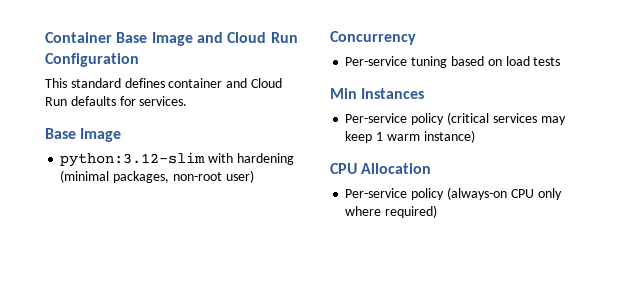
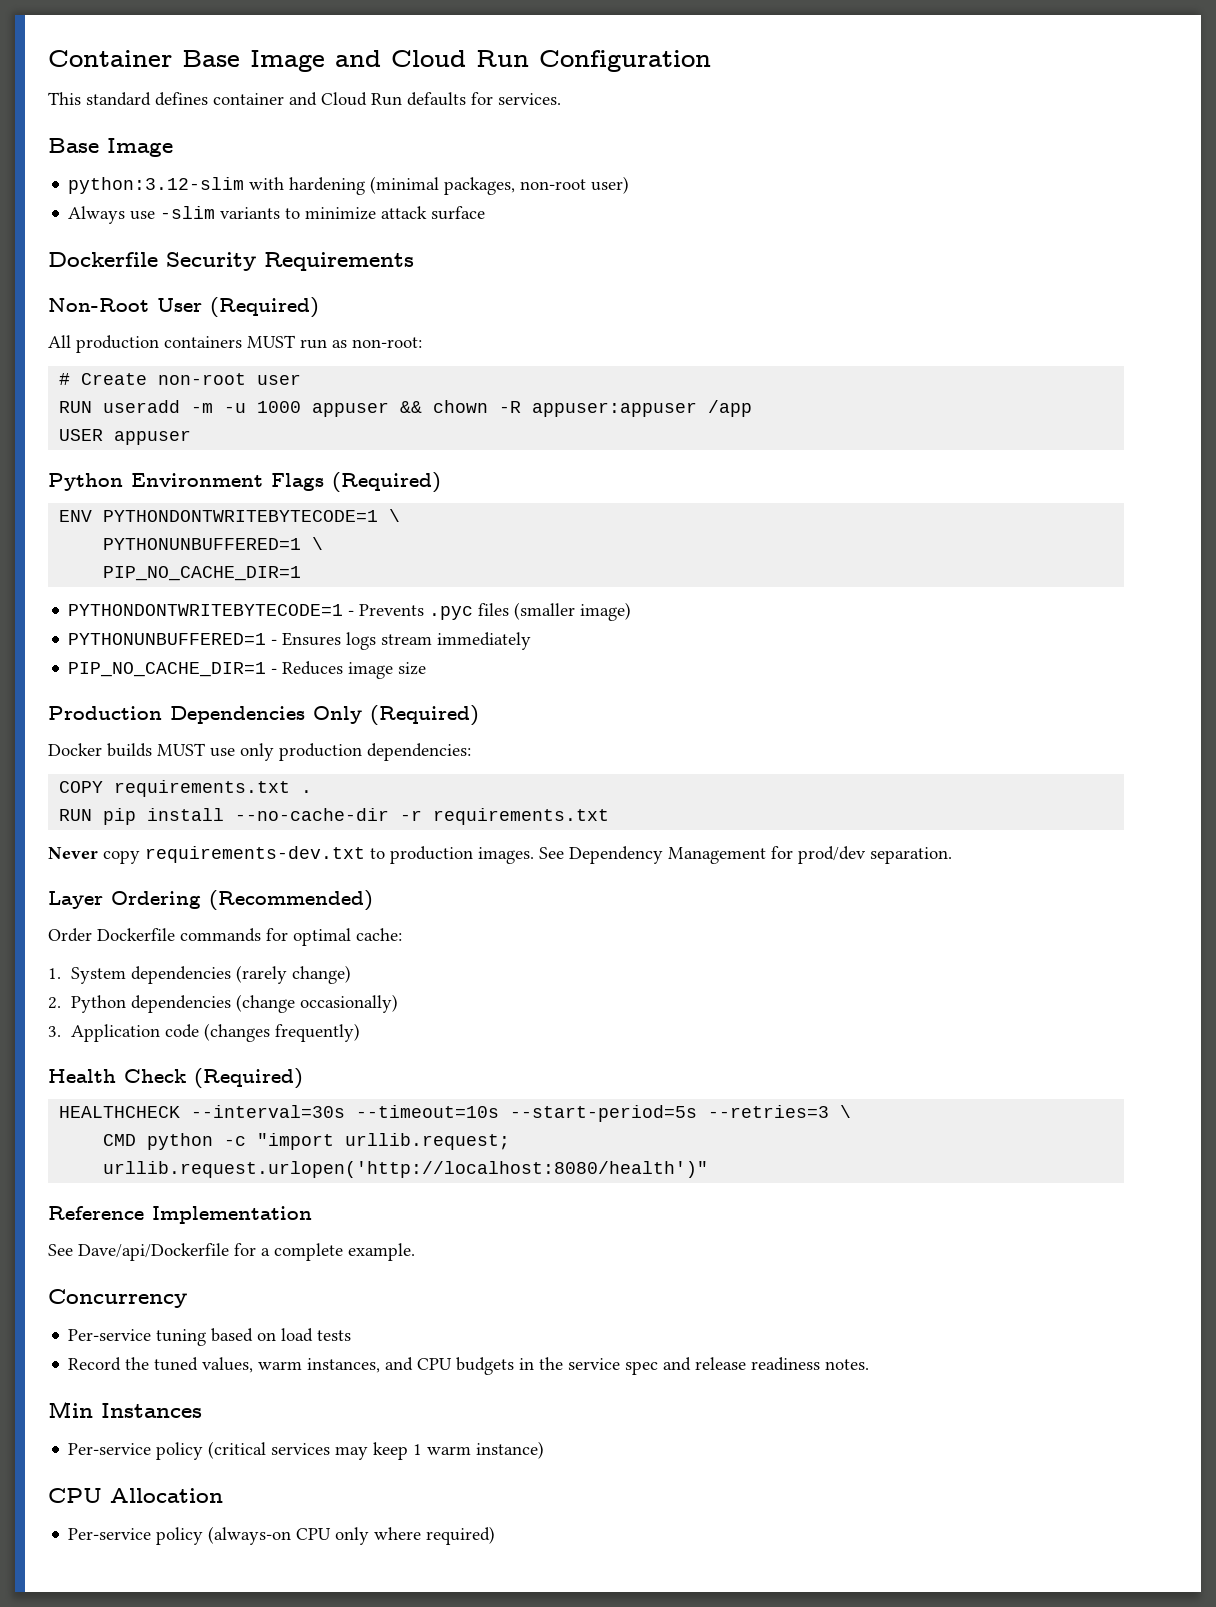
+ Always use -slim variants to minimize attack surface
+ Dockerfile Security Requirements
+ Non-Root User (Required)
+ All production containers MUST run as non-root:
+ # Create non-root user
+ RUN useradd -m -u 1000 appuser && chown -R appuser:appuser /app
+ USER appuser
+ Python Environment Flags (Required)
+ ENV PYTHONDONTWRITEBYTECODE=1 \
+ PYTHONUNBUFFERED=1 \
+ PIP_NO_CACHE_DIR=1
+ PYTHONDONTWRITEBYTECODE=1 - Prevents .pyc files (smaller image)
+ PYTHONUNBUFFERED=1 - Ensures logs stream immediately
+ PIP_NO_CACHE_DIR=1 - Reduces image size
+ Production Dependencies Only (Required)
+ Docker builds MUST use only production dependencies:
+ COPY requirements.txt .
+ RUN pip install --no-cache-dir -r requirements.txt
+ Never copy requirements-dev.txt to production images. See Dependency Management for prod/dev separation.
+ Layer Ordering (Recommended)
+ Order Dockerfile commands for optimal cache:
+ 1. System dependencies (rarely change)
+ 2. Python dependencies (change occasionally)
+ 3. Application code (changes frequently)
+ Health Check (Required)
+ HEALTHCHECK --interval=30s --timeout=10s --start-period=5s --retries=3 \
+ CMD python -c "import urllib.request; urllib.request.urlopen('http://localhost:8080/health')"
+ Reference Implementation
+ See Dave/api/Dockerfile for a complete example.
+ Record the tuned values, warm instances, and CPU budgets in the service spec and release readiness notes.

